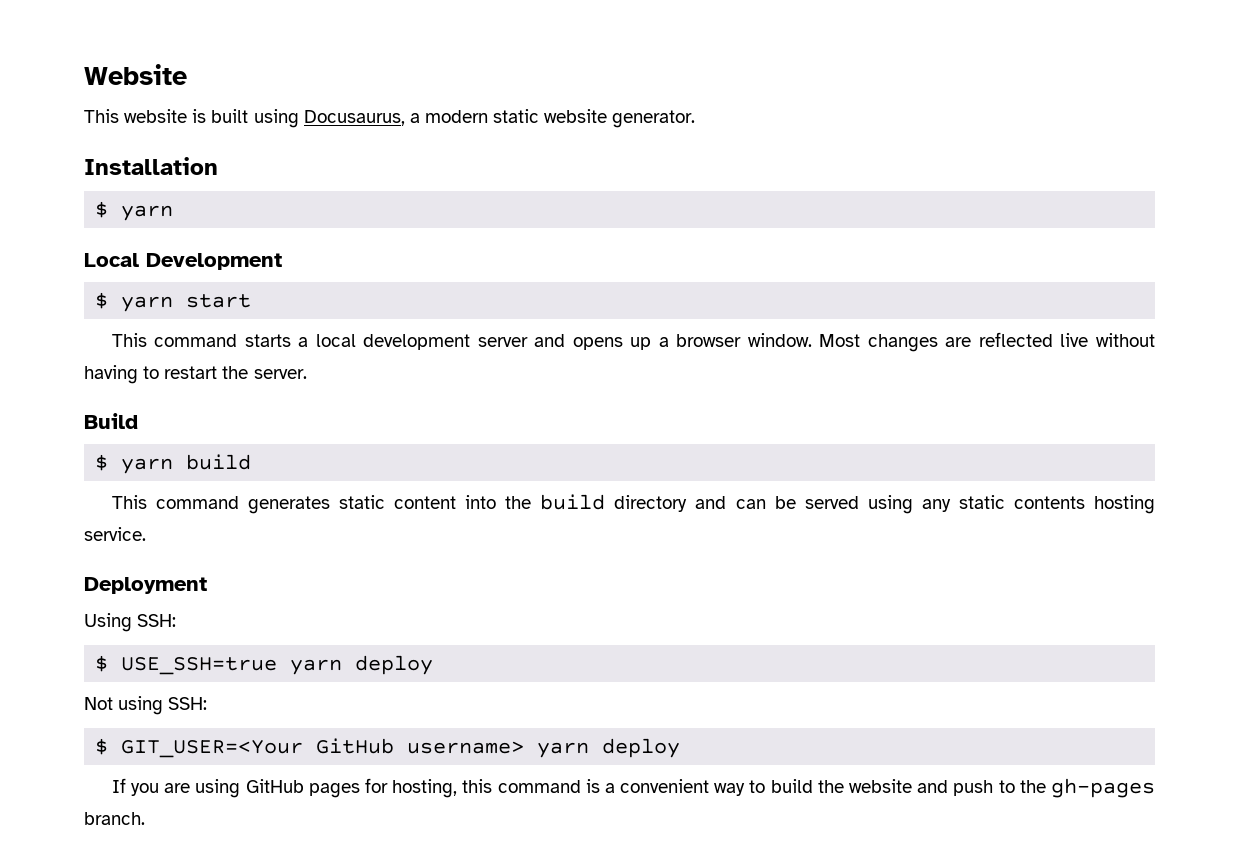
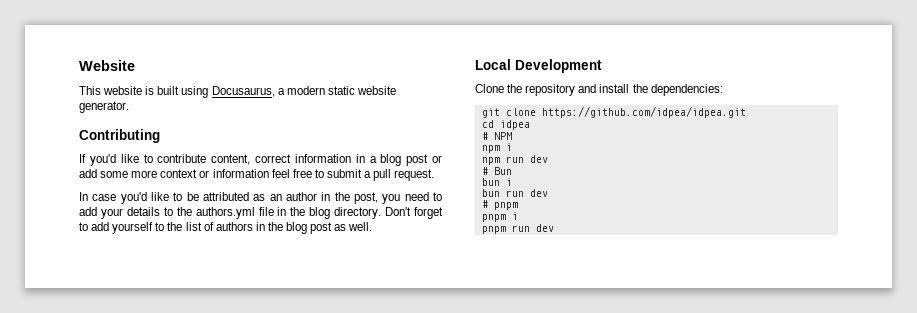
- Installation
- $ yarn
+ Contributing
+ If you'd like to contribute content, correct information in a blog post or add some more context or information feel free to submit a pull request.
+ In case you'd like to be attributed as an author in the post, you need to add your details to the authors.yml file in the blog directory. Don't forget to add yourself to the list of authors in the blog post as well.
  Local Development
- $ yarn start
- This command starts a local development server and opens up a browser window. Most changes are reflected live without having to restart the server.
- Build
- $ yarn build
- This command generates static content into the build directory and can be served using any static contents hosting service.
- Deployment
- Using SSH:
- $ USE_SSH=true yarn deploy
- Not using SSH:
- $ GIT_USER=<Your GitHub username> yarn deploy
- If you are using GitHub pages for hosting, this command is a convenient way to build the website and push to the gh-pages branch.
+ Clone the repository and install the dependencies:
+ git clone https://github.com/idpea/idpea.git
+ cd idpea
+ # NPM
+ npm i
+ npm run dev
+ # Bun
+ bun i
+ bun run dev
+ # pnpm
+ pnpm i
+ pnpm run dev

